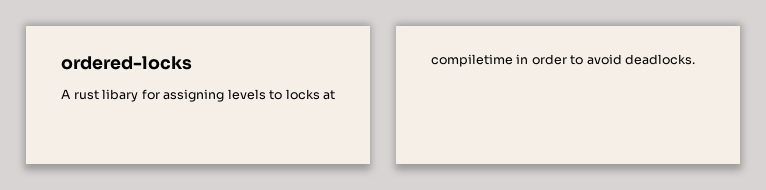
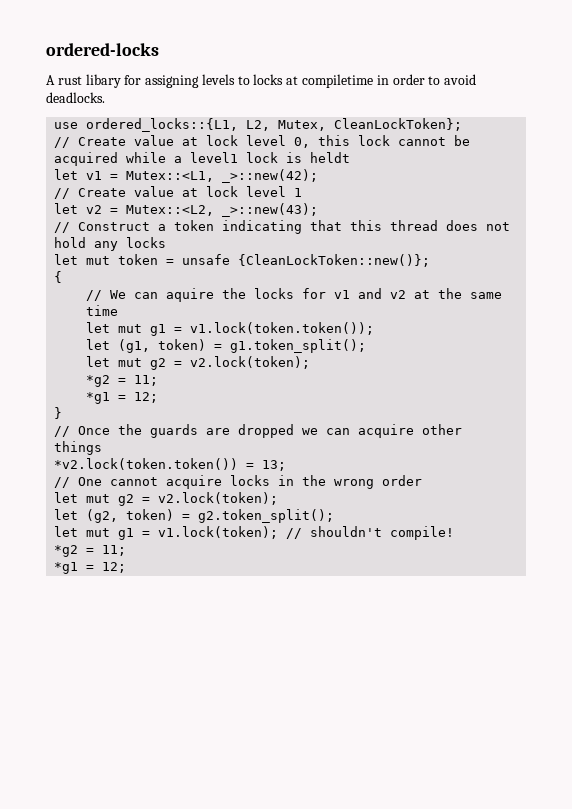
+ use ordered_locks::{L1, L2, Mutex, CleanLockToken};
+ // Create value at lock level 0, this lock cannot be acquired while a level1 lock is heldt
+ let v1 = Mutex::<L1, _>::new(42);
+ // Create value at lock level 1
+ let v2 = Mutex::<L2, _>::new(43);
+ // Construct a token indicating that this thread does not hold any locks
+ let mut token = unsafe {CleanLockToken::new()};
+ {
+ // We can aquire the locks for v1 and v2 at the same time
+ let mut g1 = v1.lock(token.token());
+ let (g1, token) = g1.token_split();
+ let mut g2 = v2.lock(token);
+ *g2 = 11;
+ *g1 = 12;
+ }
+ // Once the guards are dropped we can acquire other things
+ *v2.lock(token.token()) = 13;
+ // One cannot acquire locks in the wrong order
+ let mut g2 = v2.lock(token);
+ let (g2, token) = g2.token_split();
+ let mut g1 = v1.lock(token); // shouldn't compile!
+ *g2 = 11;
+ *g1 = 12;

